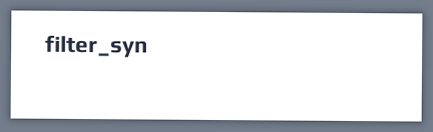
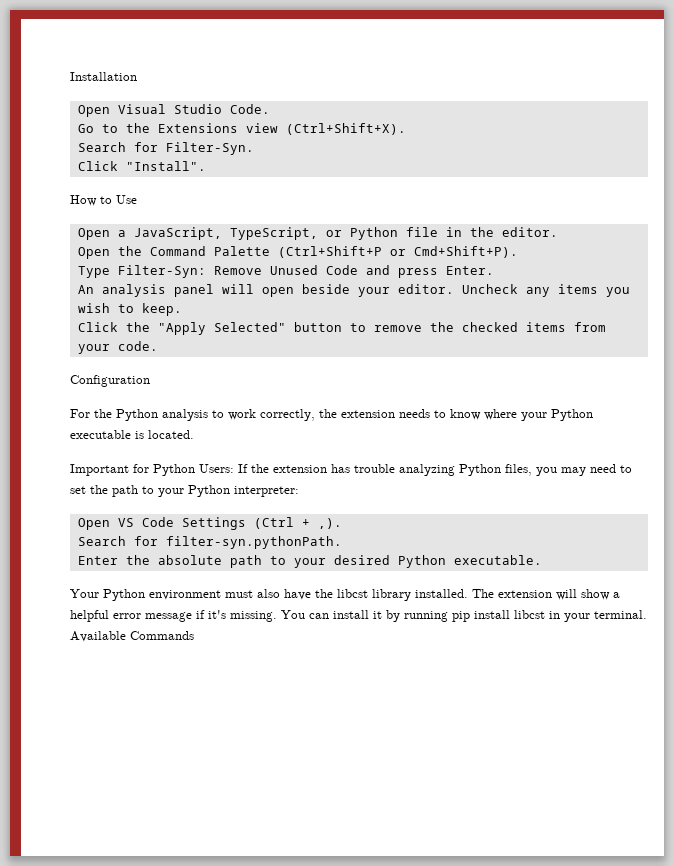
- filter_syn
+ Installation
+ Open Visual Studio Code.
+ Go to the Extensions view (Ctrl+Shift+X).
+ Search for Filter-Syn.
+ Click "Install".
+ How to Use
+ Open a JavaScript, TypeScript, or Python file in the editor.
+ Open the Command Palette (Ctrl+Shift+P or Cmd+Shift+P).
+ Type Filter-Syn: Remove Unused Code and press Enter.
+ An analysis panel will open beside your editor. Uncheck any items you wish to keep.
+ Click the "Apply Selected" button to remove the checked items from your code.
+ Configuration
+ For the Python analysis to work correctly, the extension needs to know where your Python executable is located.
+ Important for Python Users: If the extension has trouble analyzing Python files, you may need to set the path to your Python interpreter:
+ Open VS Code Settings (Ctrl + ,).
+ Search for filter-syn.pythonPath.
+ Enter the absolute path to your desired Python executable.
+ Your Python environment must also have the libcst library installed. The extension will show a helpful error message if it's missing. You can install it by running pip install libcst in your terminal. Available Commands

